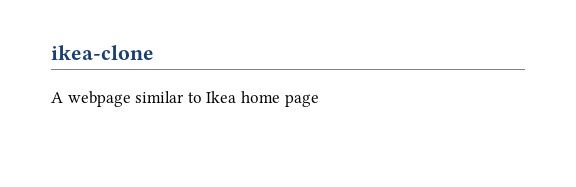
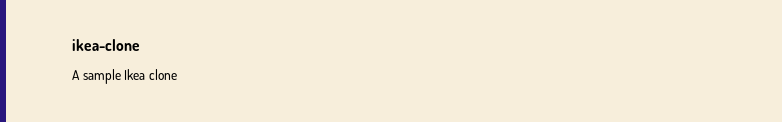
- A webpage similar to Ikea home page
+ A sample Ikea clone

